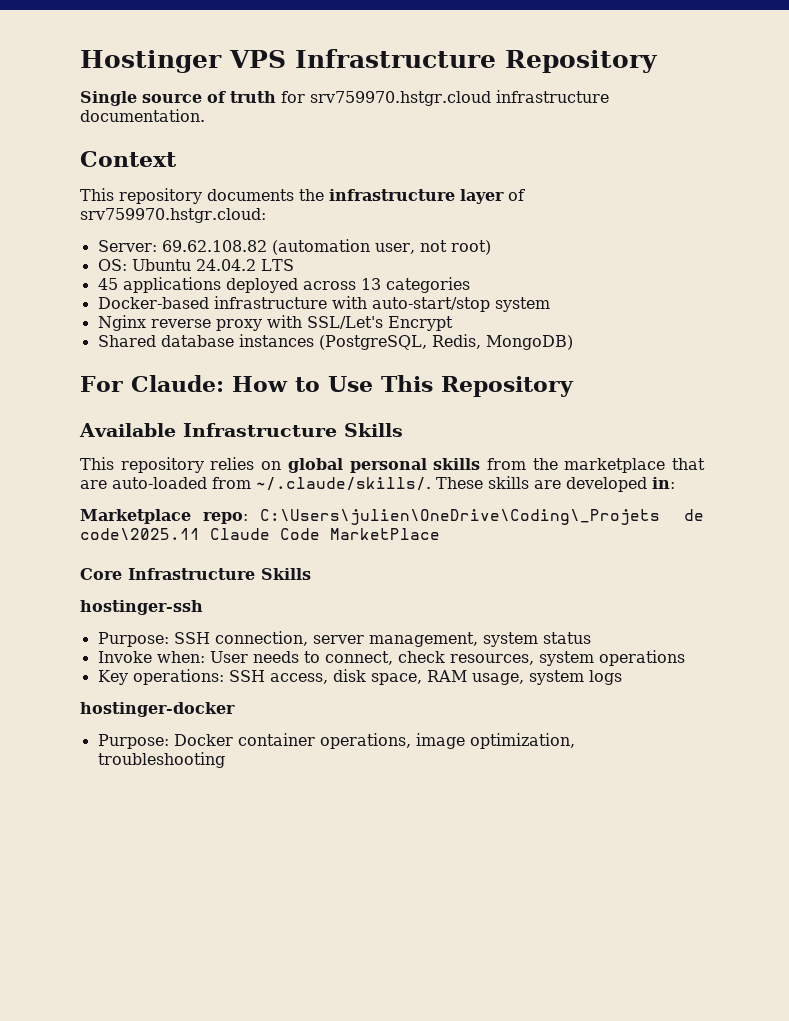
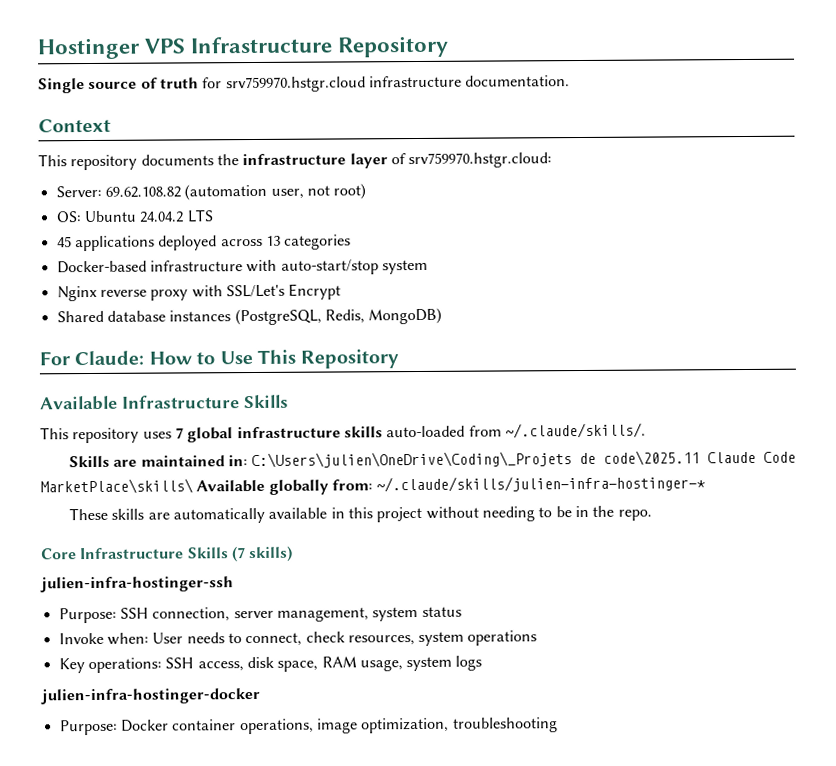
- This repository relies on global personal skills from the marketplace that are auto-loaded from ~/.claude/skills/. These skills are developed in:
- Marketplace repo: C:\Users\julien\OneDrive\Coding\_Projets de code\2025.11 Claude Code MarketPlace
+ This repository uses 7 global infrastructure skills auto-loaded from ~/.claude/skills/.
+ Skills are maintained in: C:\Users\julien\OneDrive\Coding\_Projets de code\2025.11 Claude Code MarketPlace\skills\ Available globally from: ~/.claude/skills/julien-infra-hostinger-*
+ These skills are automatically available in this project without needing to be in the repo.
- Core Infrastructure Skills
- hostinger-ssh
+ Core Infrastructure Skills (7 skills)
+ julien-infra-hostinger-ssh
- hostinger-docker
+ julien-infra-hostinger-docker

